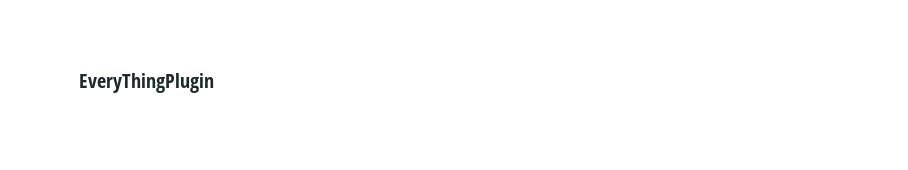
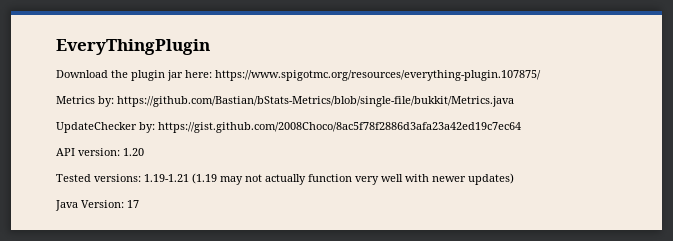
+ Download the plugin jar here: https://www.spigotmc.org/resources/everything-plugin.107875/
+ Metrics by: https://github.com/Bastian/bStats-Metrics/blob/single-file/bukkit/Metrics.java
+ UpdateChecker by: https://gist.github.com/2008Choco/8ac5f78f2886d3afa23a42ed19c7ec64
+ API version: 1.20
+ Tested versions: 1.19-1.21 (1.19 may not actually function very well with newer updates)
+ Java Version: 17

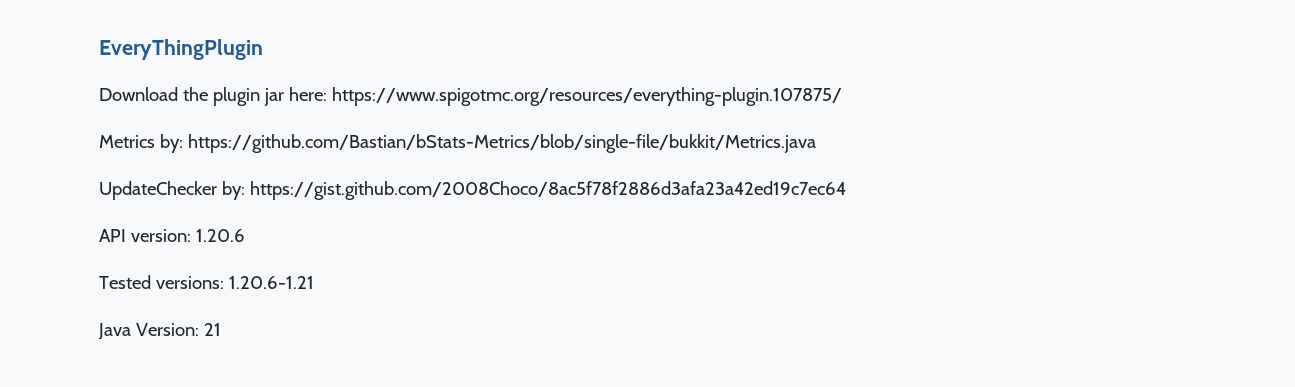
- API version: 1.20
+ API version: 1.20.6
- Tested versions: 1.19-1.21 (1.19 may not actually function very well with newer updates)
+ Tested versions: 1.20.6-1.21
- Java Version: 17
+ Java Version: 21

